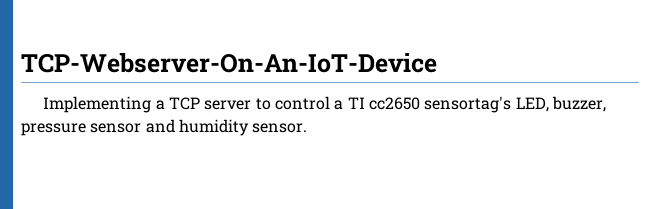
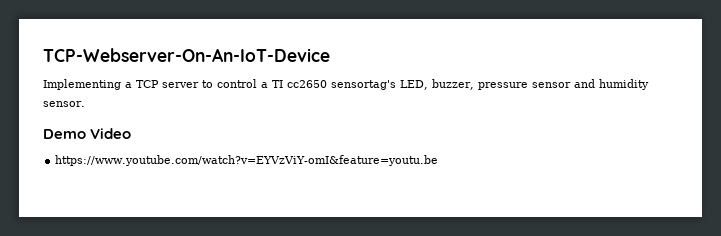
+ Demo Video
+ https://www.youtube.com/watch?v=EYVzViY-omI&feature=youtu.be

